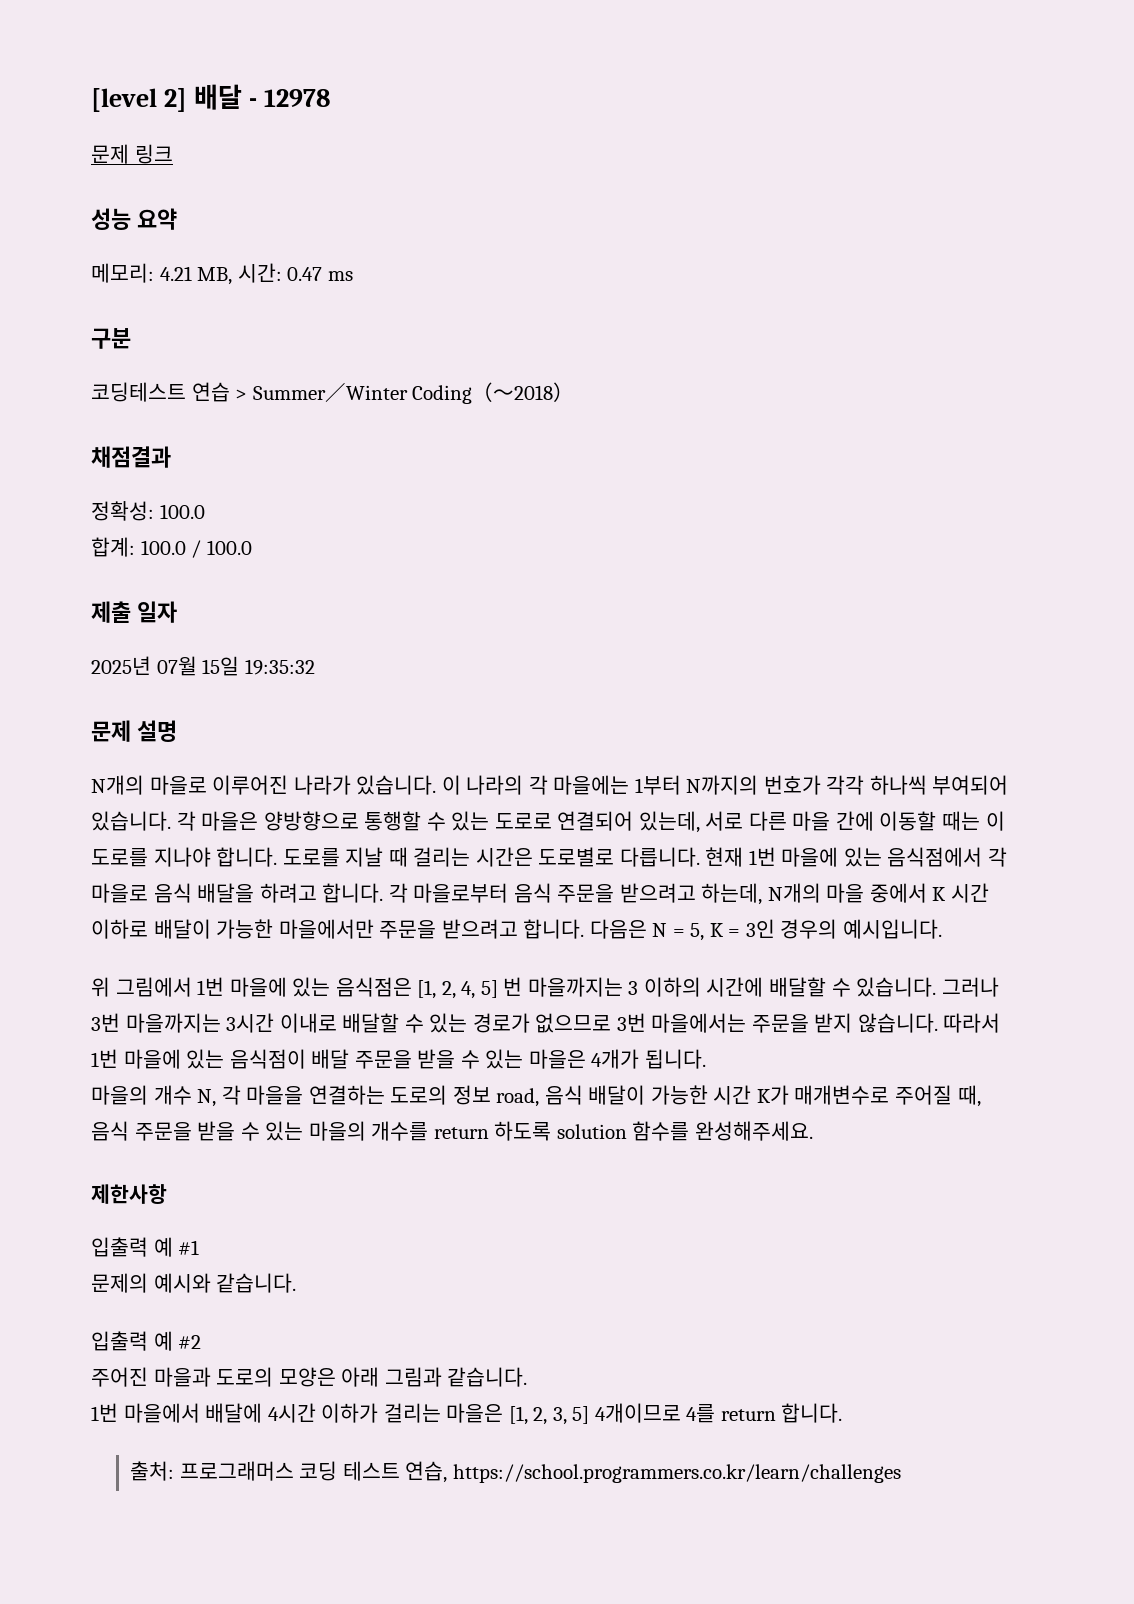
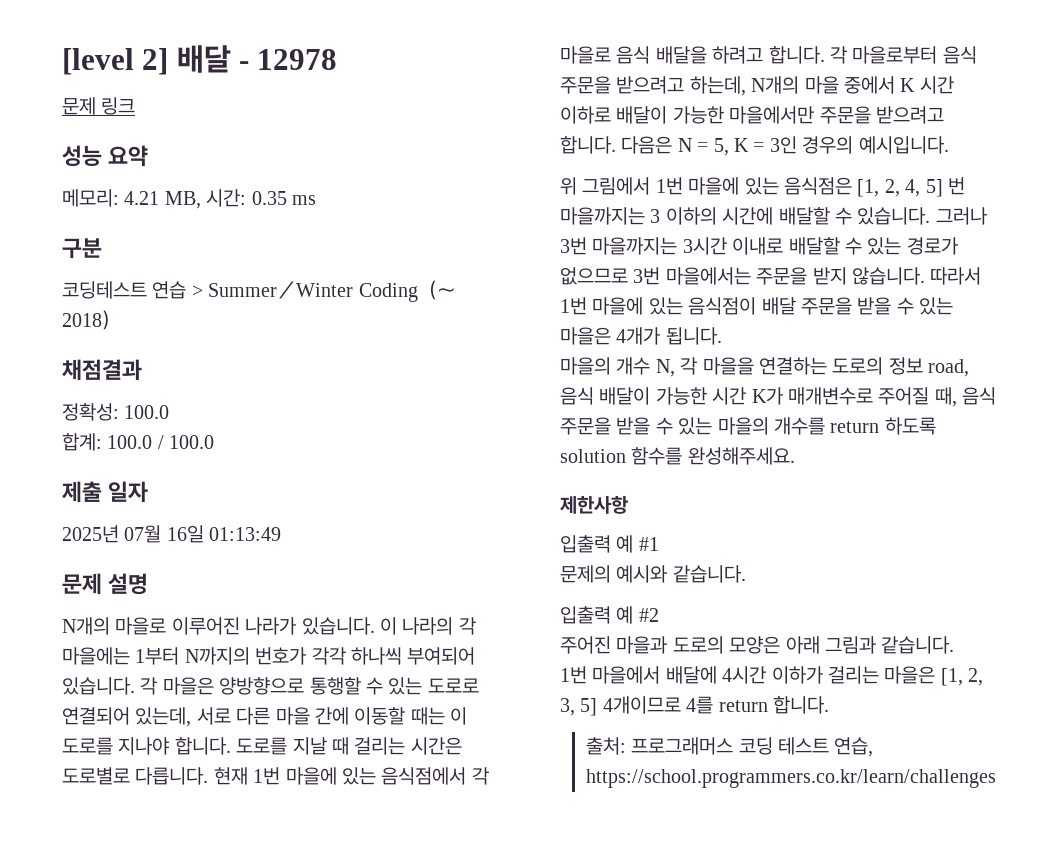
- 메모리: 4.21 MB, 시간: 0.47 ms
+ 메모리: 4.21 MB, 시간: 0.35 ms
- 2025년 07월 15일 19:35:32
+ 2025년 07월 16일 01:13:49

